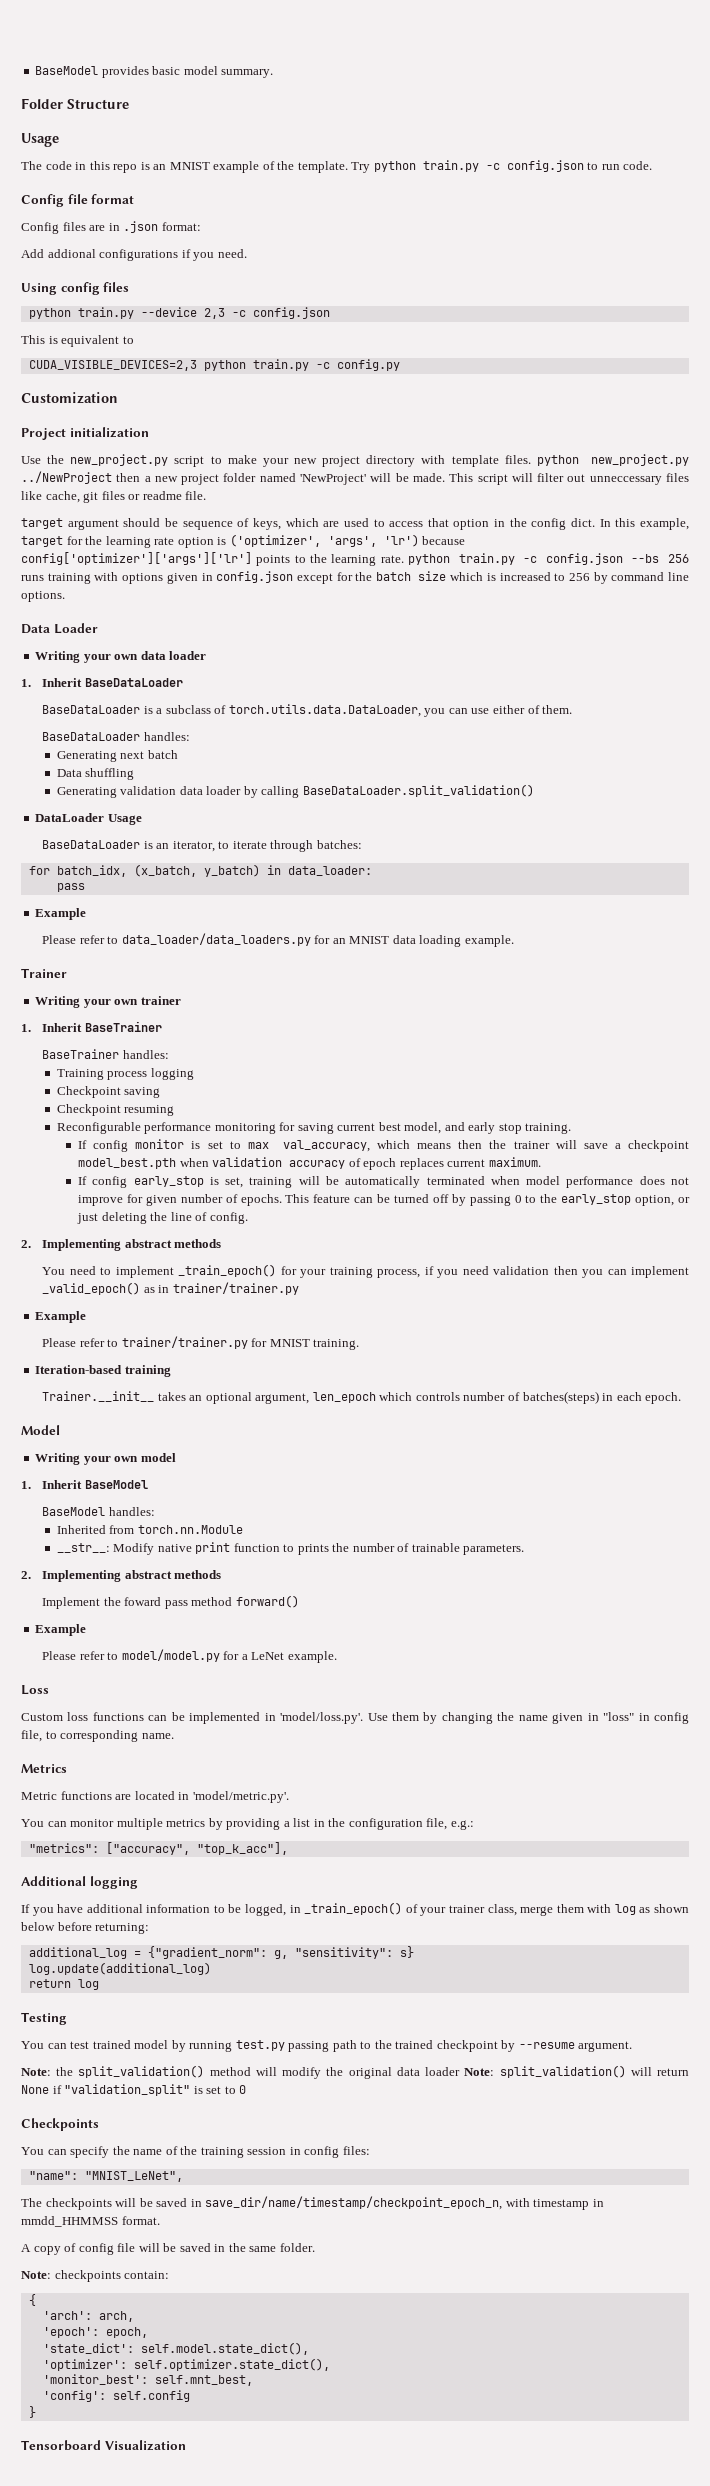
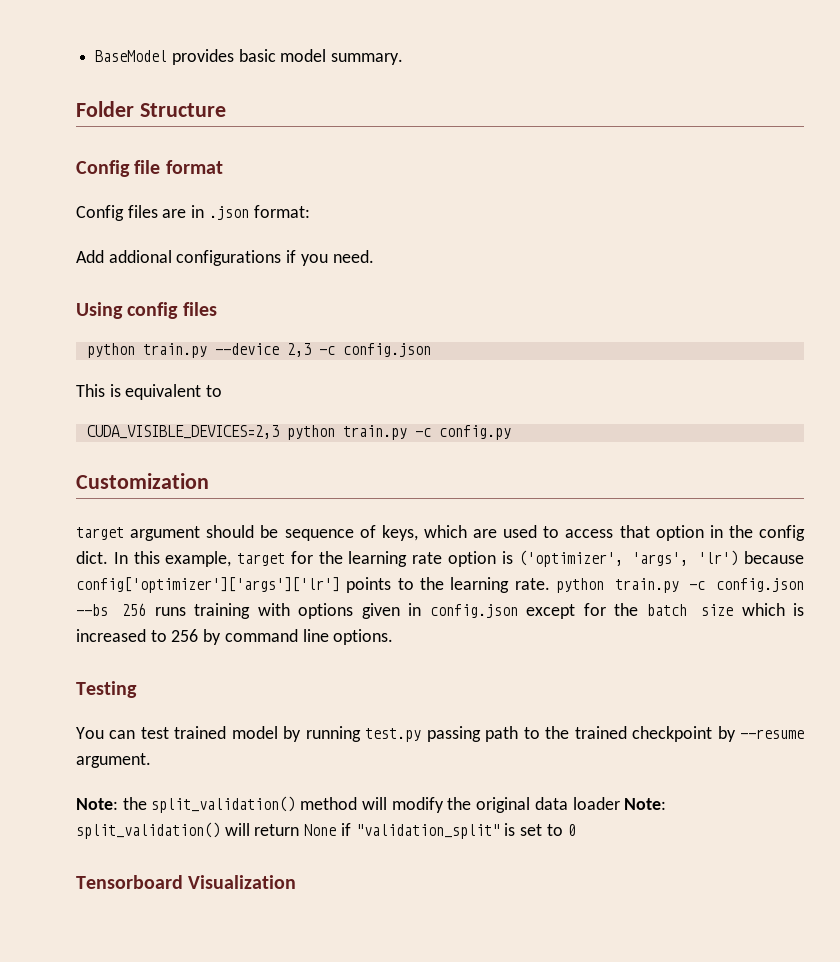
  Folder Structure
- Usage
- The code in this repo is an MNIST example of the template. Try python train.py -c config.json to run code.
- Project initialization
- Use the new_project.py script to make your new project directory with template files. python new_project.py ../NewProject then a new project folder named 'NewProject' will be made. This script will filter out unneccessary files like cache, git files or readme file.
- Data Loader
- Writing your own data loader
- 1. Inherit BaseDataLoader
- BaseDataLoader is a subclass of torch.utils.data.DataLoader, you can use either of them.
- BaseDataLoader handles:
- Generating next batch
- Data shuffling
- Generating validation data loader by calling BaseDataLoader.split_validation()
- DataLoader Usage
- BaseDataLoader is an iterator, to iterate through batches:
- for batch_idx, (x_batch, y_batch) in data_loader:
- pass
- Example
- Please refer to data_loader/data_loaders.py for an MNIST data loading example.
- Trainer
- Writing your own trainer
- 1. Inherit BaseTrainer
- BaseTrainer handles:
- Training process logging
- Checkpoint saving
- Checkpoint resuming
- Reconfigurable performance monitoring for saving current best model, and early stop training.
- If config monitor is set to max val_accuracy, which means then the trainer will save a checkpoint model_best.pth when validation accuracy of epoch replaces current maximum.
- If config early_stop is set, training will be automatically terminated when model performance does not improve for given number of epochs. This feature can be turned off by passing 0 to the early_stop option, or just deleting the line of config.
- 2. Implementing abstract methods
- You need to implement _train_epoch() for your training process, if you need validation then you can implement _valid_epoch() as in trainer/trainer.py
- Example
- Please refer to trainer/trainer.py for MNIST training.
- Iteration-based training
- Trainer.__init__ takes an optional argument, len_epoch which controls number of batches(steps) in each epoch.
- Model
- Writing your own model
- 1. Inherit BaseModel
- BaseModel handles:
- Inherited from torch.nn.Module
- __str__: Modify native print function to prints the number of trainable parameters.
- 2. Implementing abstract methods
- Implement the foward pass method forward()
- Example
- Please refer to model/model.py for a LeNet example.
- Loss
- Custom loss functions can be implemented in 'model/loss.py'. Use them by changing the name given in "loss" in config file, to corresponding name.
- Metrics
- Metric functions are located in 'model/metric.py'.
- You can monitor multiple metrics by providing a list in the configuration file, e.g.:
- "metrics": ["accuracy", "top_k_acc"],
- Additional logging
- If you have additional information to be logged, in _train_epoch() of your trainer class, merge them with log as shown below before returning:
- additional_log = {"gradient_norm": g, "sensitivity": s}
- log.update(additional_log)
- return log
- Checkpoints
- You can specify the name of the training session in config files:
- "name": "MNIST_LeNet",
- The checkpoints will be saved in save_dir/name/timestamp/checkpoint_epoch_n, with timestamp in mmdd_HHMMSS format.
- A copy of config file will be saved in the same folder.
- Note: checkpoints contain:
- {
- 'arch': arch,
- 'epoch': epoch,
- 'state_dict': self.model.state_dict(),
- 'optimizer': self.optimizer.state_dict(),
- 'monitor_best': self.mnt_best,
- 'config': self.config
- }

